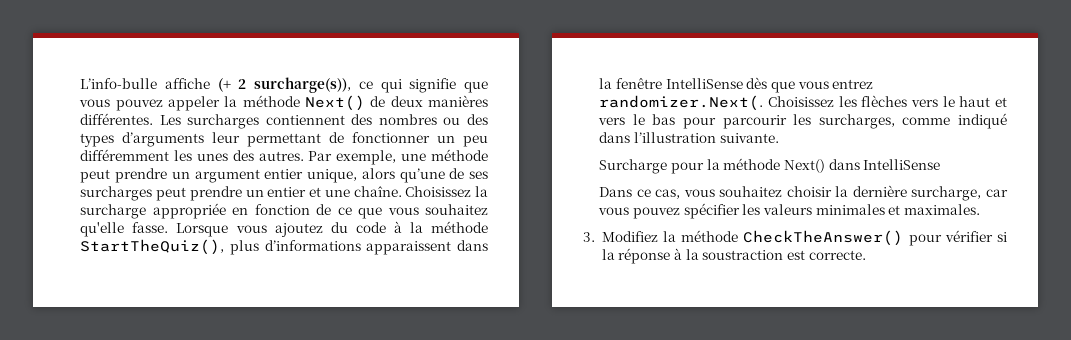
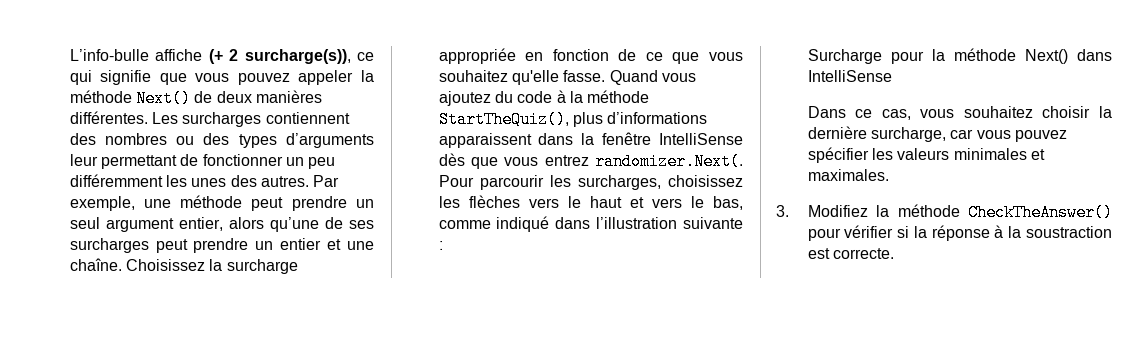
- Par exemple, une méthode peut prendre un argument entier unique, alors qu’une de ses surcharges peut prendre un entier et une chaîne.
+ Par exemple, une méthode peut prendre un seul argument entier, alors qu’une de ses surcharges peut prendre un entier et une chaîne.
- Lorsque vous ajoutez du code à la méthode StartTheQuiz(), plus d’informations apparaissent dans la fenêtre IntelliSense dès que vous entrez randomizer.Next(. Choisissez les flèches vers le haut et vers le bas pour parcourir les surcharges, comme indiqué dans l’illustration suivante.
+ Quand vous ajoutez du code à la méthode StartTheQuiz(), plus d’informations apparaissent dans la fenêtre IntelliSense dès que vous entrez randomizer.Next(. Pour parcourir les surcharges, choisissez les flèches vers le haut et vers le bas, comme indiqué dans l’illustration suivante :

